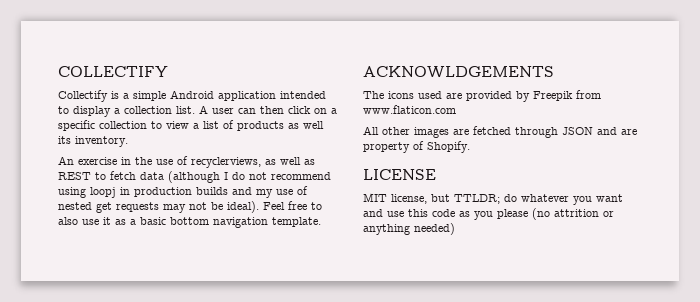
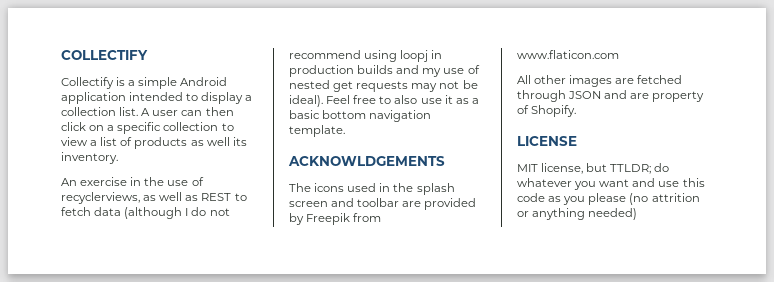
- The icons used are provided by Freepik from www.flaticon.com
+ The icons used in the splash screen and toolbar are provided by Freepik from www.flaticon.com

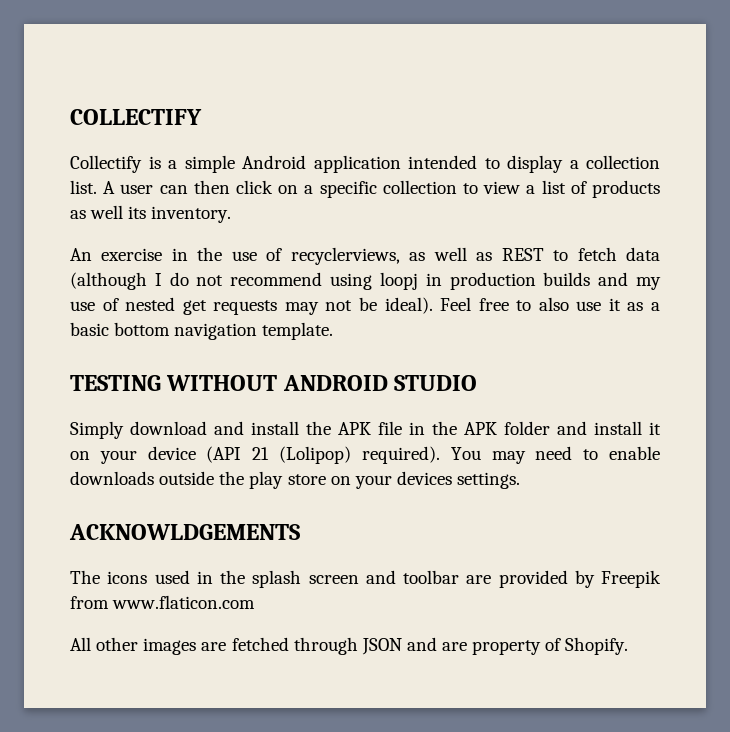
+ TESTING WITHOUT ANDROID STUDIO
+ Simply download and install the APK file in the APK folder and install it on your device (API 21 (Lolipop) required). You may need to enable downloads outside the play store on your devices settings.
- LICENSE
- MIT license, but TTLDR; do whatever you want and use this code as you please (no attrition or anything needed)

